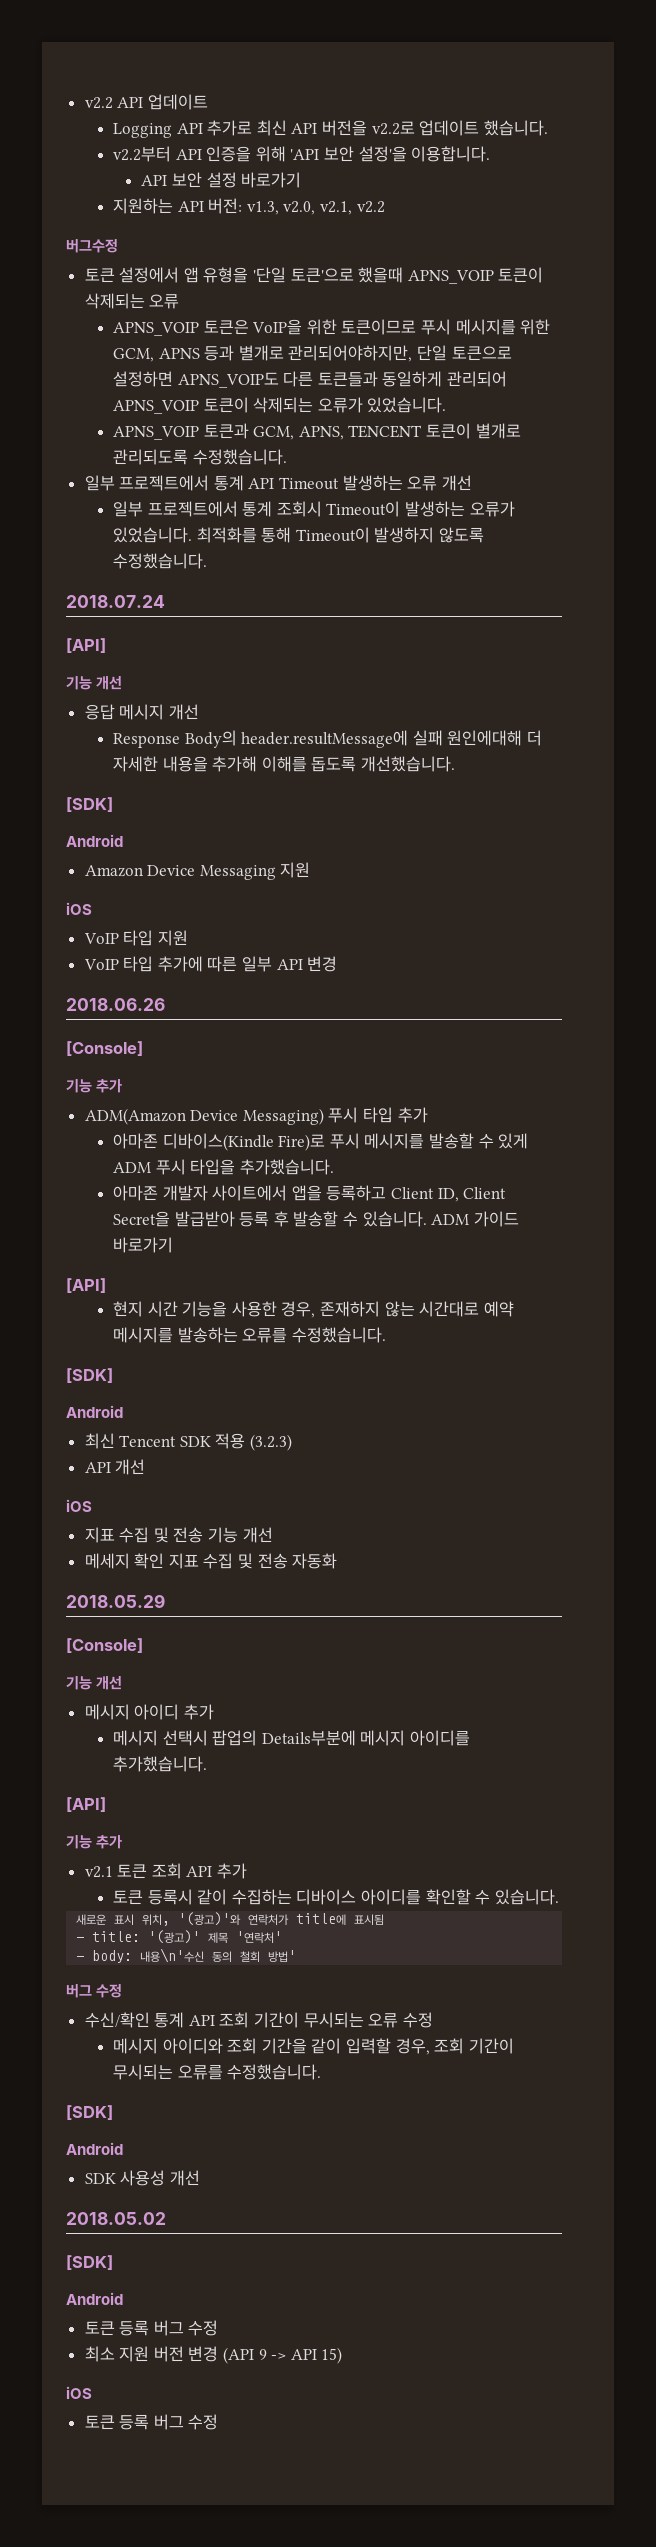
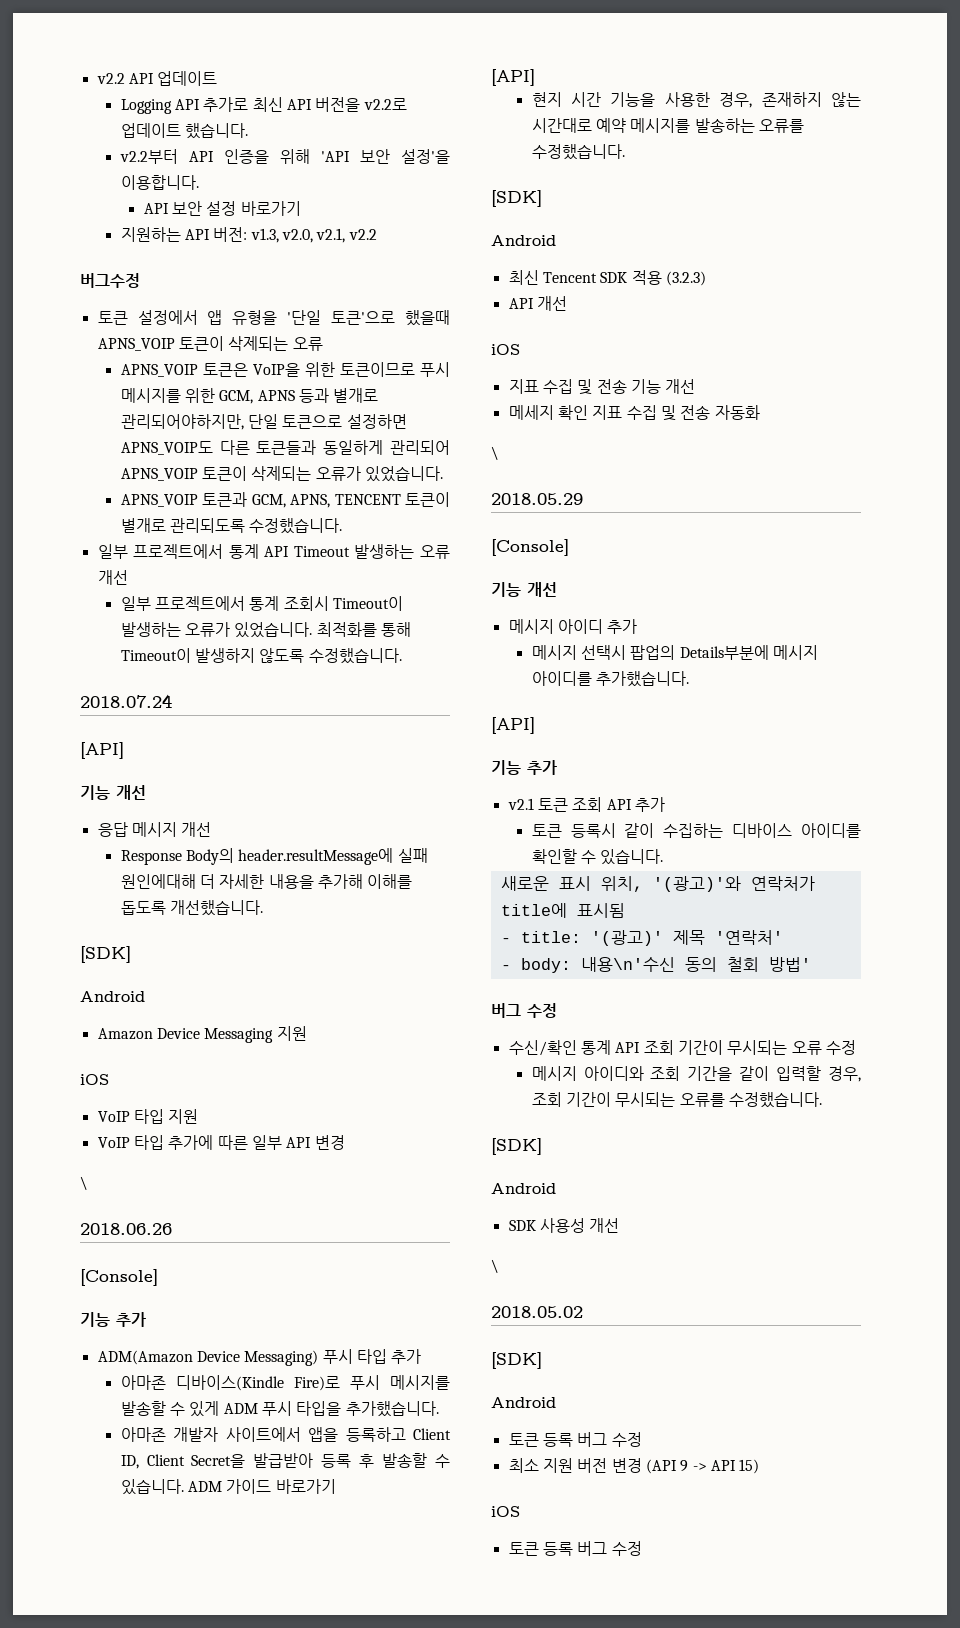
  VoIP 타입 추가에 따른 일부 API 변경
+ \
  메세지 확인 지표 수집 및 전송 자동화
+ \
  SDK 사용성 개선
+ \

